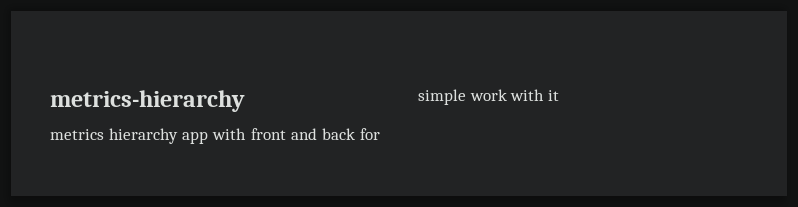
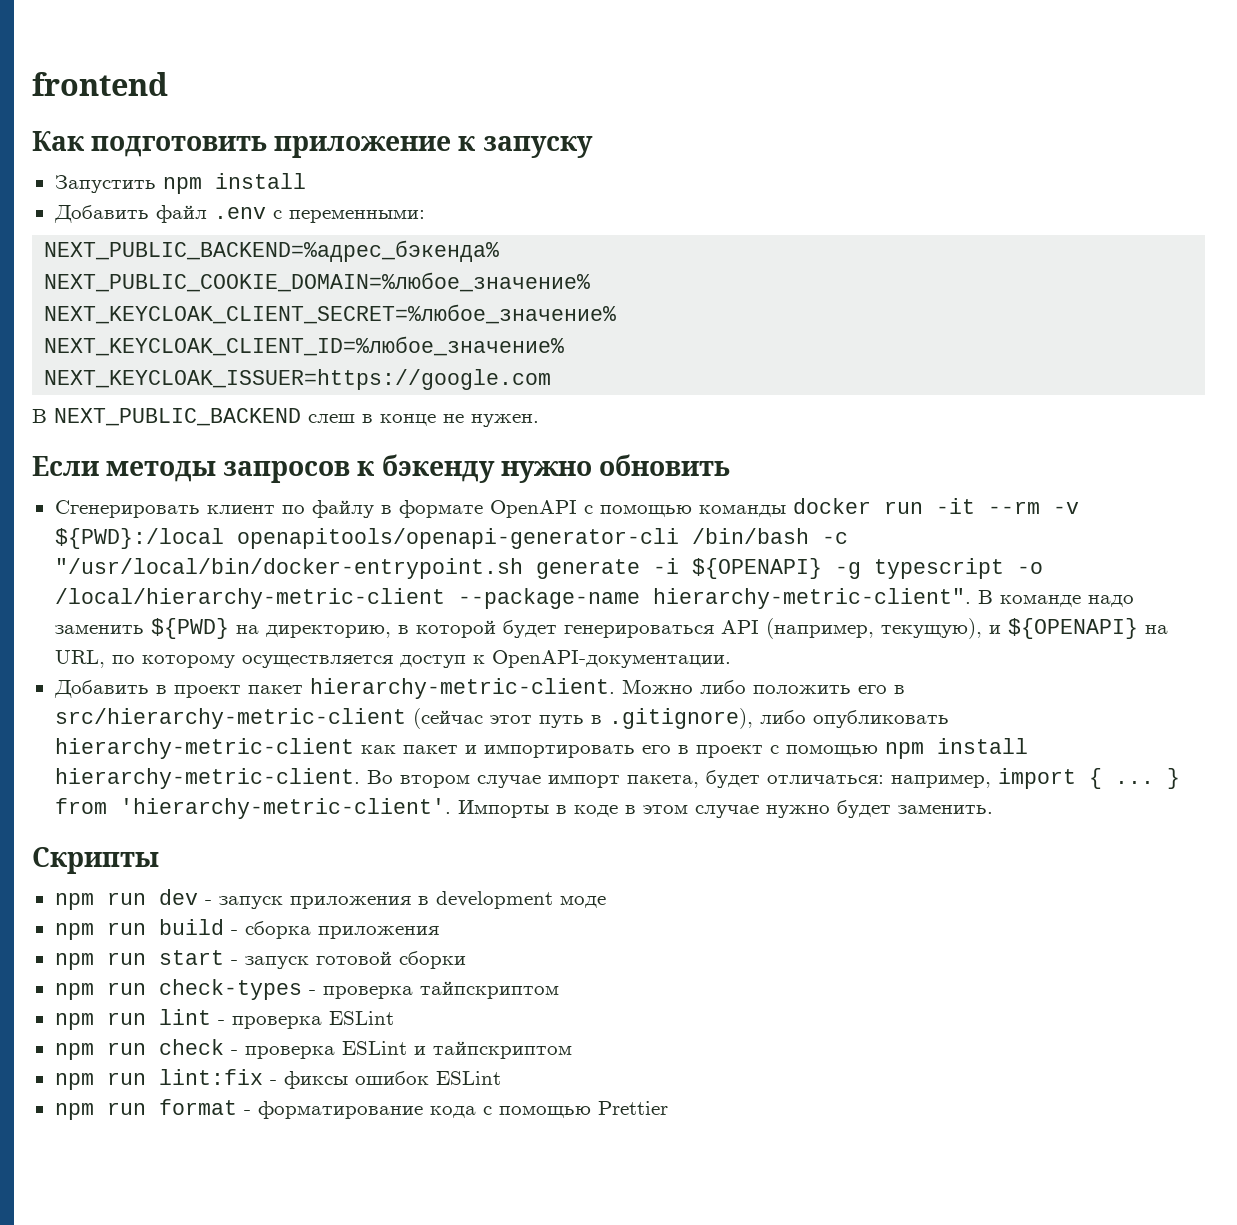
- metrics-hierarchy
- metrics hierarchy app with front and back for simple work with it
+ frontend
+ Как подготовить приложение к запуску
+ Запустить npm install
+ Добавить файл .env с переменными:
+ NEXT_PUBLIC_BACKEND=%адрес_бэкенда%
+ NEXT_PUBLIC_COOKIE_DOMAIN=%любое_значение%
+ NEXT_KEYCLOAK_CLIENT_SECRET=%любое_значение%
+ NEXT_KEYCLOAK_CLIENT_ID=%любое_значение%
+ NEXT_KEYCLOAK_ISSUER=https://google.com
+ В NEXT_PUBLIC_BACKEND слеш в конце не нужен.
+ Если методы запросов к бэкенду нужно обновить
+ Сгенерировать клиент по файлу в формате OpenAPI с помощью команды docker run -it --rm -v ${PWD}:/local openapitools/openapi-generator-cli /bin/bash -c "/usr/local/bin/docker-entrypoint.sh generate -i ${OPENAPI} -g typescript -o /local/hierarchy-metric-client --package-name hierarchy-metric-client". В команде надо заменить ${PWD} на директорию, в которой будет генерироваться API (например, текущую), и ${OPENAPI} на URL, по которому осуществляется доступ к OpenAPI-документации.
+ Добавить в проект пакет hierarchy-metric-client. Можно либо положить его в src/hierarchy-metric-client (сейчас этот путь в .gitignore), либо опубликовать hierarchy-metric-client как пакет и импортировать его в проект с помощью npm install hierarchy-metric-client. Во втором случае импорт пакета, будет отличаться: например, import { ... } from 'hierarchy-metric-client'. Импорты в коде в этом случае нужно будет заменить.
+ Скрипты
+ npm run dev - запуск приложения в development моде
+ npm run build - сборка приложения
+ npm run start - запуск готовой сборки
+ npm run check-types - проверка тайпскриптом
+ npm run lint - проверка ESLint
+ npm run check - проверка ESLint и тайпскриптом
+ npm run lint:fix - фиксы ошибок ESLint
+ npm run format - форматирование кода с помощью Prettier

